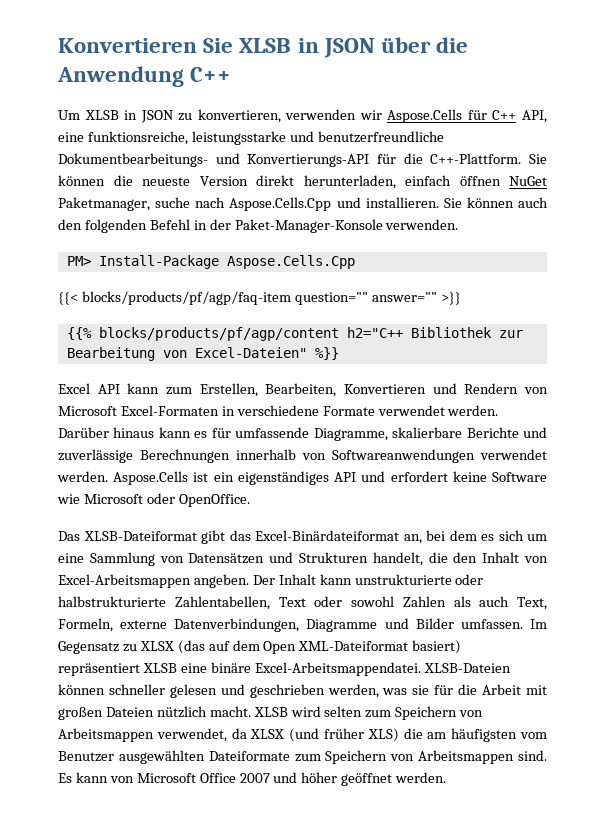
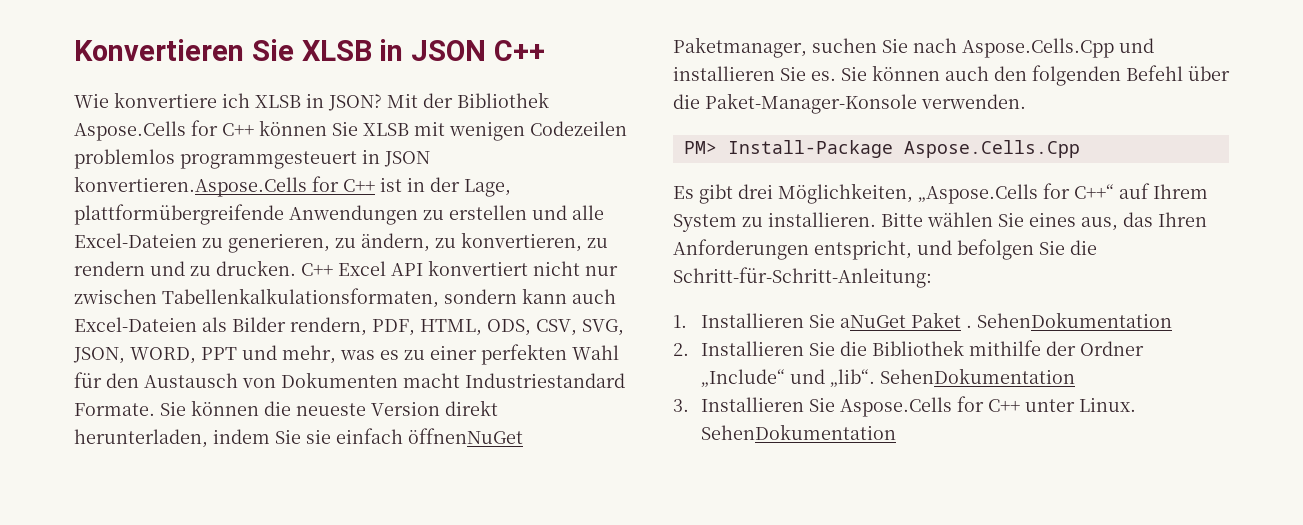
- Konvertieren Sie XLSB in JSON über die Anwendung C++
- Um XLSB in JSON zu konvertieren, verwenden wir Aspose.Cells für C++ API, eine funktionsreiche, leistungsstarke und benutzerfreundliche Dokumentbearbeitungs- und Konvertierungs-API für die C++-Plattform.
+ Konvertieren Sie XLSB in JSON C++
+ Wie konvertiere ich XLSB in JSON? Mit der Bibliothek Aspose.Cells for C++ können Sie XLSB mit wenigen Codezeilen problemlos programmgesteuert in JSON konvertieren.Aspose.Cells for C++ ist in der Lage, plattformübergreifende Anwendungen zu erstellen und alle Excel-Dateien zu generieren, zu ändern, zu konvertieren, zu rendern und zu drucken. C++ Excel API konvertiert nicht nur zwischen Tabellenkalkulationsformaten, sondern kann auch Excel-Dateien als Bilder rendern, PDF, HTML, ODS, CSV, SVG, JSON, WORD, PPT und mehr, was es zu einer perfekten Wahl für den Austausch von Dokumenten macht Industriestandard Formate.
- Sie können die neueste Version direkt herunterladen, einfach öffnen NuGet Paketmanager, suche nach Aspose.Cells.Cpp und installieren.
+ Sie können die neueste Version direkt herunterladen, indem Sie sie einfach öffnenNuGet Paketmanager, suchen Sie nach Aspose.Cells.Cpp und installieren Sie es.
- Sie können auch den folgenden Befehl in der Paket-Manager-Konsole verwenden.
+ Sie können auch den folgenden Befehl über die Paket-Manager-Konsole verwenden.
- {{< blocks/products/pf/agp/faq-item question="" answer="" >}}
- {{% blocks/products/pf/agp/content h2="C++ Bibliothek zur Bearbeitung von Excel-Dateien" %}}
- Excel API kann zum Erstellen, Bearbeiten, Konvertieren und Rendern von Microsoft Excel-Formaten in verschiedene Formate verwendet werden. Darüber hinaus kann es für umfassende Diagramme, skalierbare Berichte und zuverlässige Berechnungen innerhalb von Softwareanwendungen verwendet werden. Aspose.Cells ist ein eigenständiges API und erfordert keine Software wie Microsoft oder OpenOffice.
- Das XLSB-Dateiformat gibt das Excel-Binärdateiformat an, bei dem es sich um eine Sammlung von Datensätzen und Strukturen handelt, die den Inhalt von Excel-Arbeitsmappen angeben. Der Inhalt kann unstrukturierte oder halbstrukturierte Zahlentabellen, Text oder sowohl Zahlen als auch Text, Formeln, externe Datenverbindungen, Diagramme und Bilder umfassen. Im Gegensatz zu XLSX (das auf dem Open XML-Dateiformat basiert) repräsentiert XLSB eine binäre Excel-Arbeitsmappendatei. XLSB-Dateien können schneller gelesen und geschrieben werden, was sie für die Arbeit mit großen Dateien nützlich macht. XLSB wird selten zum Speichern von Arbeitsmappen verwendet, da XLSX (und früher XLS) die am häufigsten vom Benutzer ausgewählten Dateiformate zum Speichern von Arbeitsmappen sind. Es kann von Microsoft Office 2007 und höher geöffnet werden.
+ Es gibt drei Möglichkeiten, „Aspose.Cells for C++“ auf Ihrem System zu installieren. Bitte wählen Sie eines aus, das Ihren Anforderungen entspricht, und befolgen Sie die Schritt-für-Schritt-Anleitung:
+ 1. Installieren Sie aNuGet Paket . SehenDokumentation
+ 2. Installieren Sie die Bibliothek mithilfe der Ordner „Include“ und „lib“. SehenDokumentation
+ 3. Installieren Sie Aspose.Cells for C++ unter Linux. SehenDokumentation

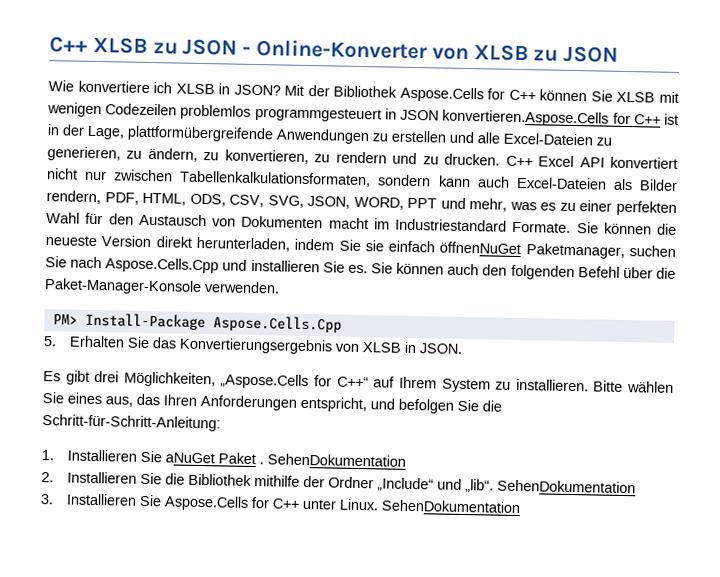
- Konvertieren Sie XLSB in JSON C++
+ C++ XLSB zu JSON - Online-Konverter von XLSB zu JSON
- C++ Excel API konvertiert nicht nur zwischen Tabellenkalkulationsformaten, sondern kann auch Excel-Dateien als Bilder rendern, PDF, HTML, ODS, CSV, SVG, JSON, WORD, PPT und mehr, was es zu einer perfekten Wahl für den Austausch von Dokumenten macht Industriestandard Formate.
+ C++ Excel API konvertiert nicht nur zwischen Tabellenkalkulationsformaten, sondern kann auch Excel-Dateien als Bilder rendern, PDF, HTML, ODS, CSV, SVG, JSON, WORD, PPT und mehr, was es zu einer perfekten Wahl für den Austausch von Dokumenten macht im Industriestandard Formate.
+ 5. Erhalten Sie das Konvertierungsergebnis von XLSB in JSON.

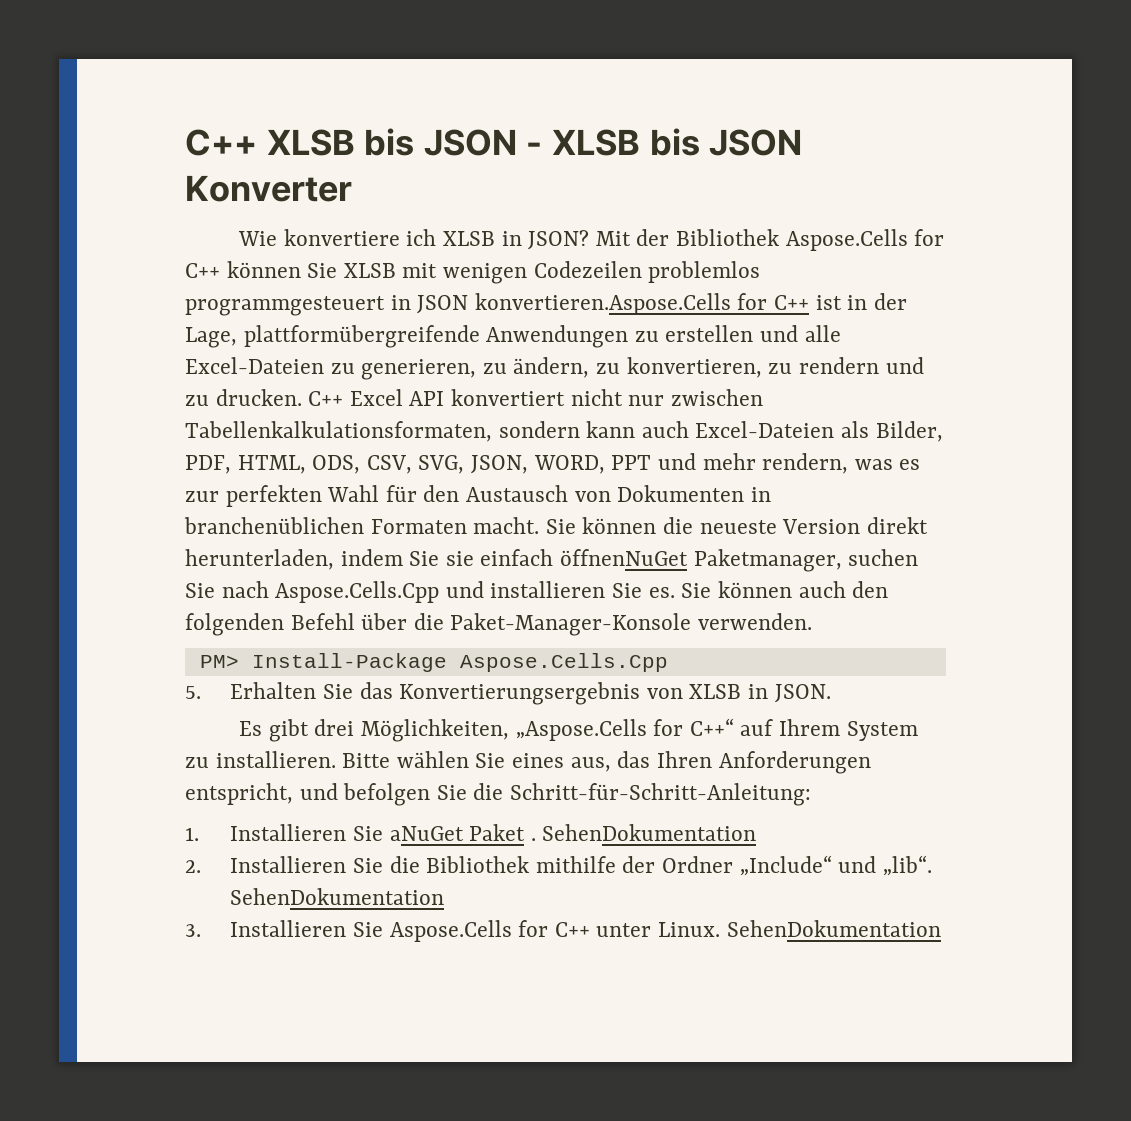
- C++ XLSB zu JSON - Online-Konverter von XLSB zu JSON
+ C++ XLSB bis JSON - XLSB bis JSON Konverter
- C++ Excel API konvertiert nicht nur zwischen Tabellenkalkulationsformaten, sondern kann auch Excel-Dateien als Bilder rendern, PDF, HTML, ODS, CSV, SVG, JSON, WORD, PPT und mehr, was es zu einer perfekten Wahl für den Austausch von Dokumenten macht im Industriestandard Formate.
+ C++ Excel API konvertiert nicht nur zwischen Tabellenkalkulationsformaten, sondern kann auch Excel-Dateien als Bilder, PDF, HTML, ODS, CSV, SVG, JSON, WORD, PPT und mehr rendern, was es zur perfekten Wahl für den Austausch von Dokumenten in branchenüblichen Formaten macht.

